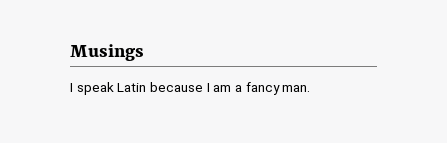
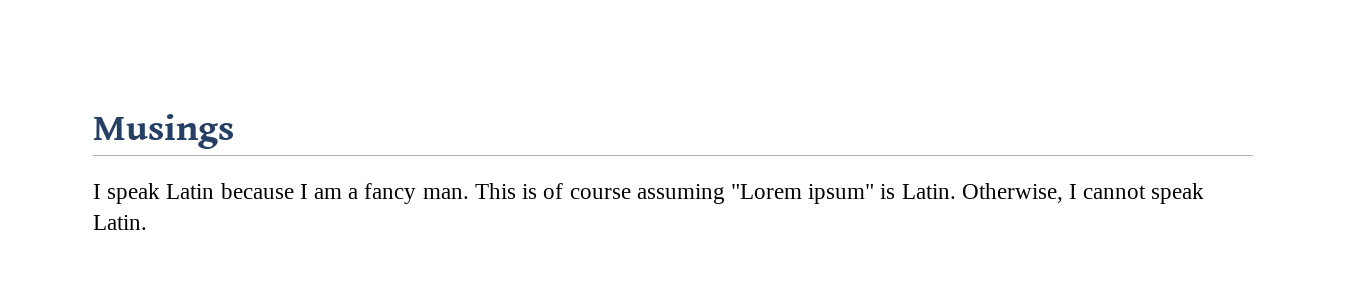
+ This is of course assuming "Lorem ipsum" is Latin. Otherwise, I cannot speak Latin.

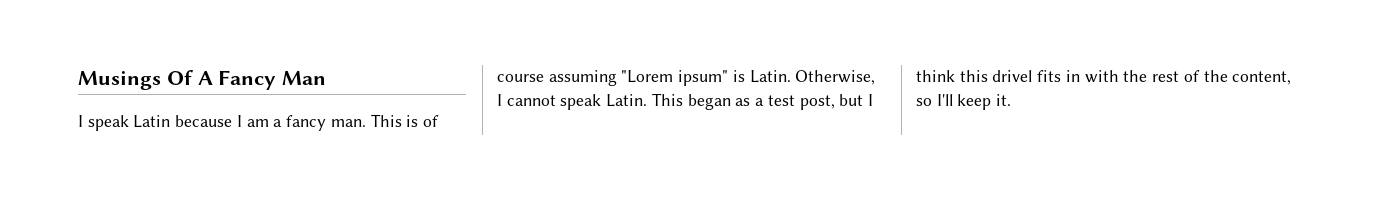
- Musings
+ Musings Of A Fancy Man
+ This began as a test post, but I think this drivel fits in with the rest of the content, so I'll keep it.

